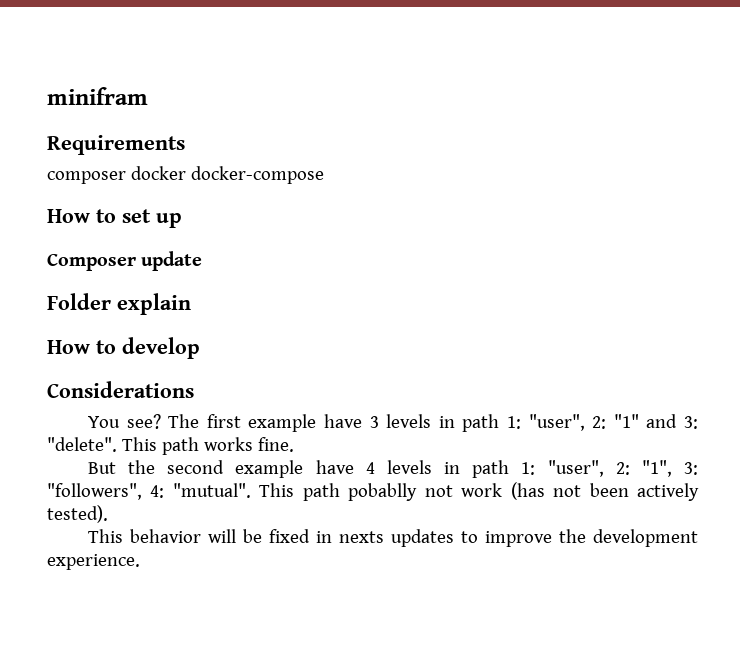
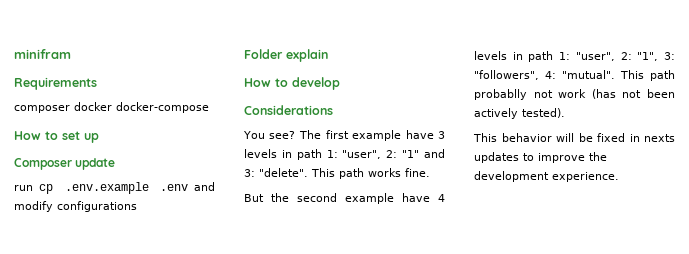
+ run cp .env.example .env and modify configurations
- This path pobablly not work (has not been actively tested).
+ This path probablly not work (has not been actively tested).

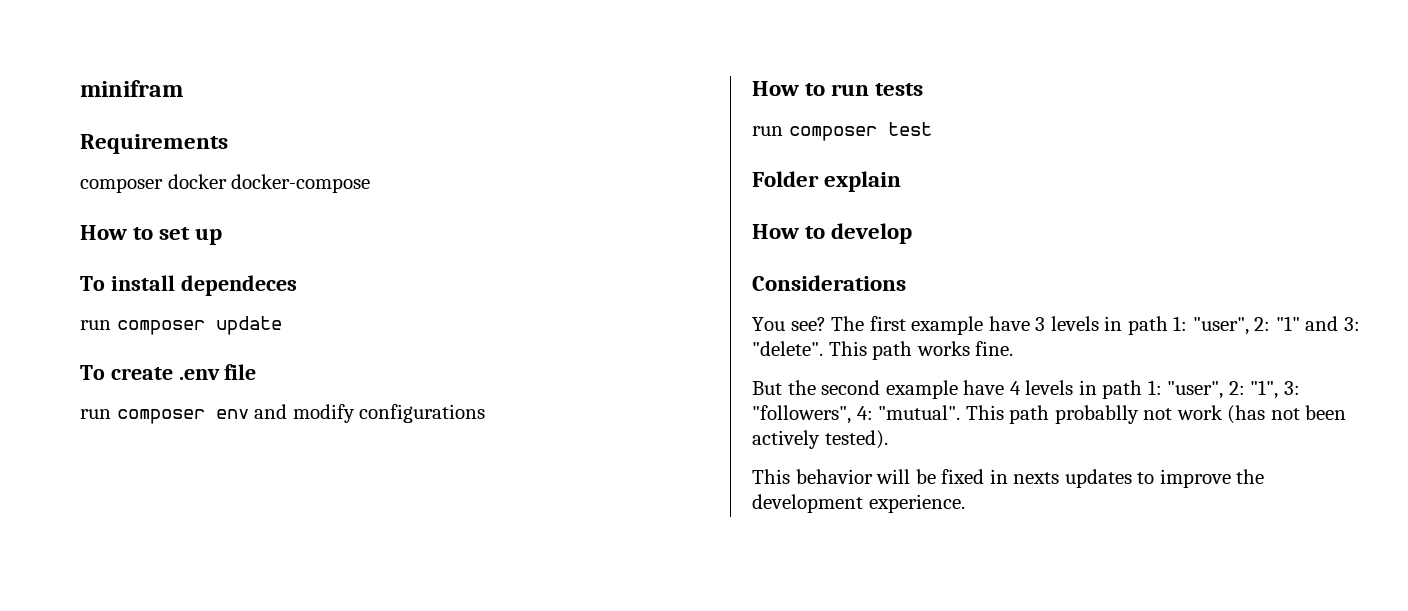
- Composer update
- run cp .env.example .env and modify configurations
+ To install dependeces
+ run composer update
+ To create .env file
+ run composer env and modify configurations
+ How to run tests
+ run composer test

